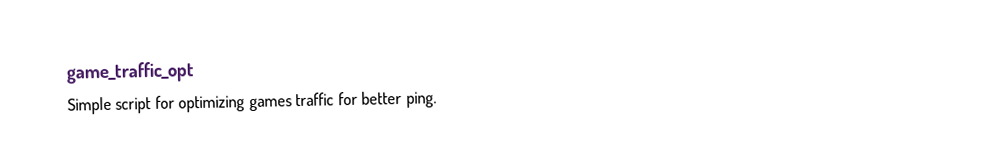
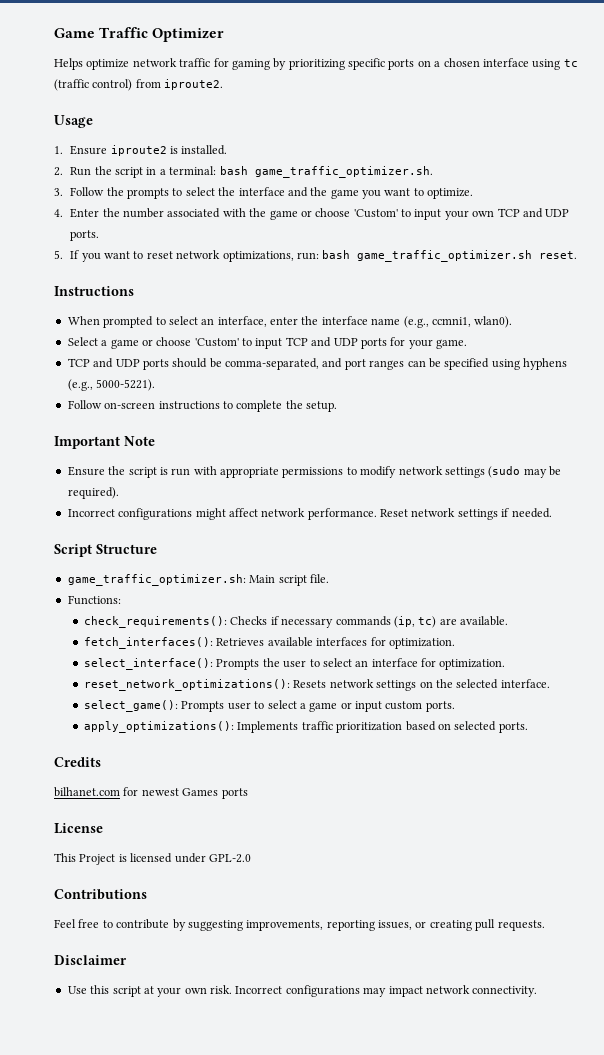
- game_traffic_opt
- Simple script for optimizing games traffic for better ping.
+ Game Traffic Optimizer
+ Helps optimize network traffic for gaming by prioritizing specific ports on a chosen interface using tc (traffic control) from iproute2.
+ Usage
+ 1. Ensure iproute2 is installed.
+ 2. Run the script in a terminal: bash game_traffic_optimizer.sh.
+ 3. Follow the prompts to select the interface and the game you want to optimize.
+ 4. Enter the number associated with the game or choose 'Custom' to input your own TCP and UDP ports.
+ 5. If you want to reset network optimizations, run: bash game_traffic_optimizer.sh reset.
+ Instructions
+ When prompted to select an interface, enter the interface name (e.g., ccmni1, wlan0).
+ Select a game or choose 'Custom' to input TCP and UDP ports for your game.
+ TCP and UDP ports should be comma-separated, and port ranges can be specified using hyphens (e.g., 5000-5221).
+ Follow on-screen instructions to complete the setup.
+ Important Note
+ Ensure the script is run with appropriate permissions to modify network settings (sudo may be required).
+ Incorrect configurations might affect network performance. Reset network settings if needed.
+ Script Structure
+ game_traffic_optimizer.sh: Main script file.
+ Functions:
+ check_requirements(): Checks if necessary commands (ip, tc) are available.
+ fetch_interfaces(): Retrieves available interfaces for optimization.
+ select_interface(): Prompts the user to select an interface for optimization.
+ reset_network_optimizations(): Resets network settings on the selected interface.
+ select_game(): Prompts user to select a game or input custom ports.
+ apply_optimizations(): Implements traffic prioritization based on selected ports.
+ Credits
+ bilhanet.com for newest Games ports
+ License
+ This Project is licensed under GPL-2.0
+ Contributions
+ Feel free to contribute by suggesting improvements, reporting issues, or creating pull requests.
+ Disclaimer
+ Use this script at your own risk. Incorrect configurations may impact network connectivity.

